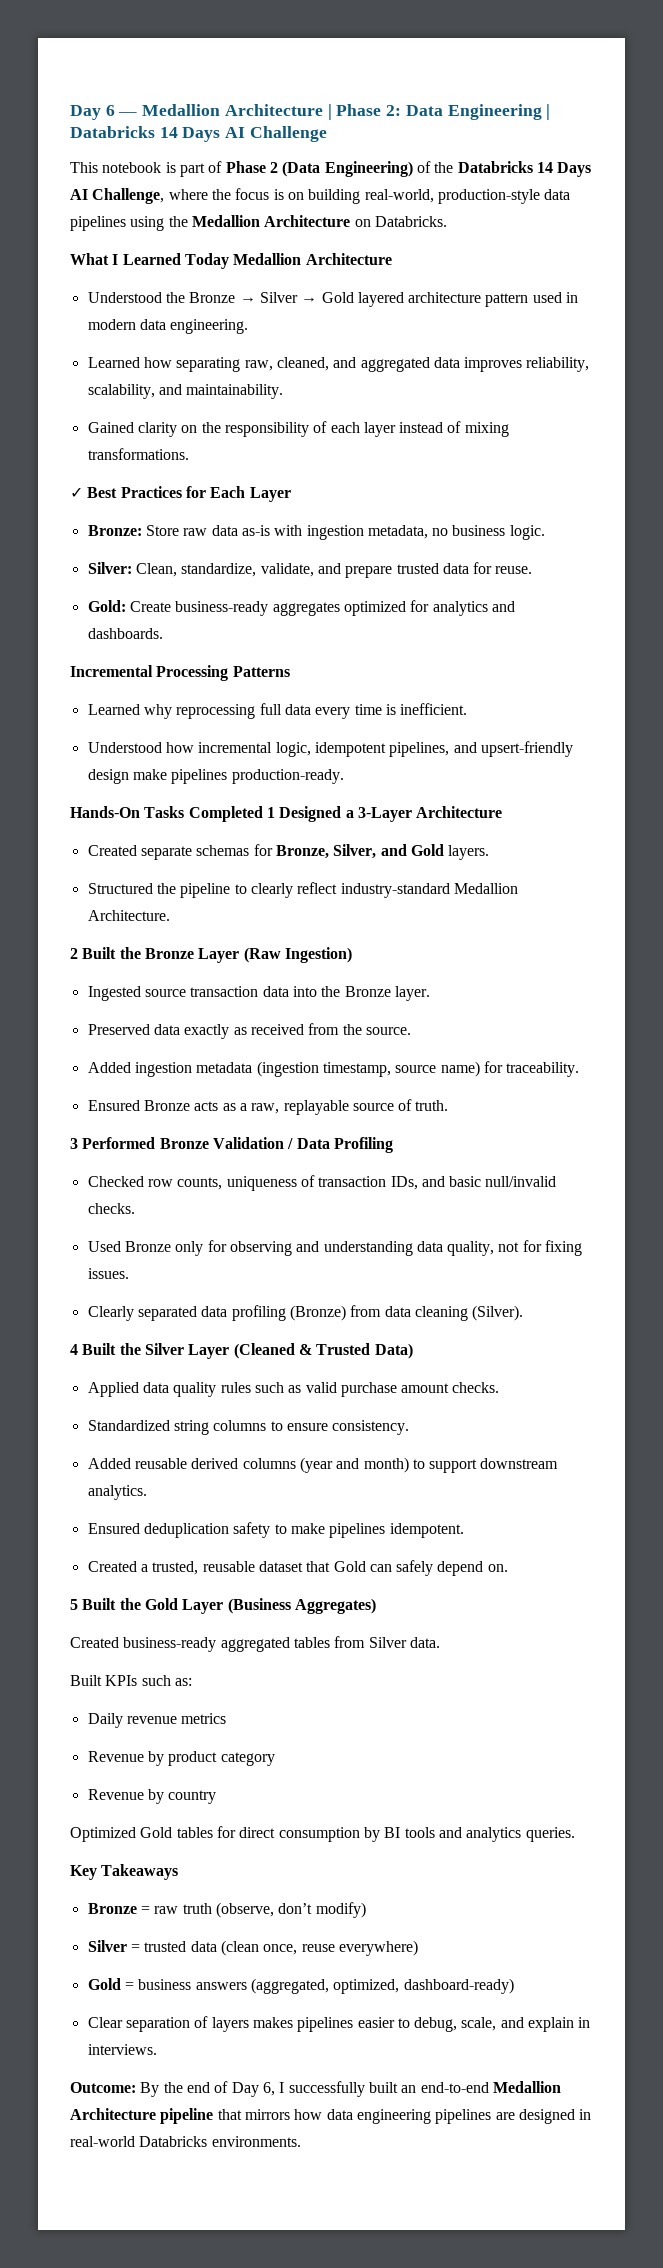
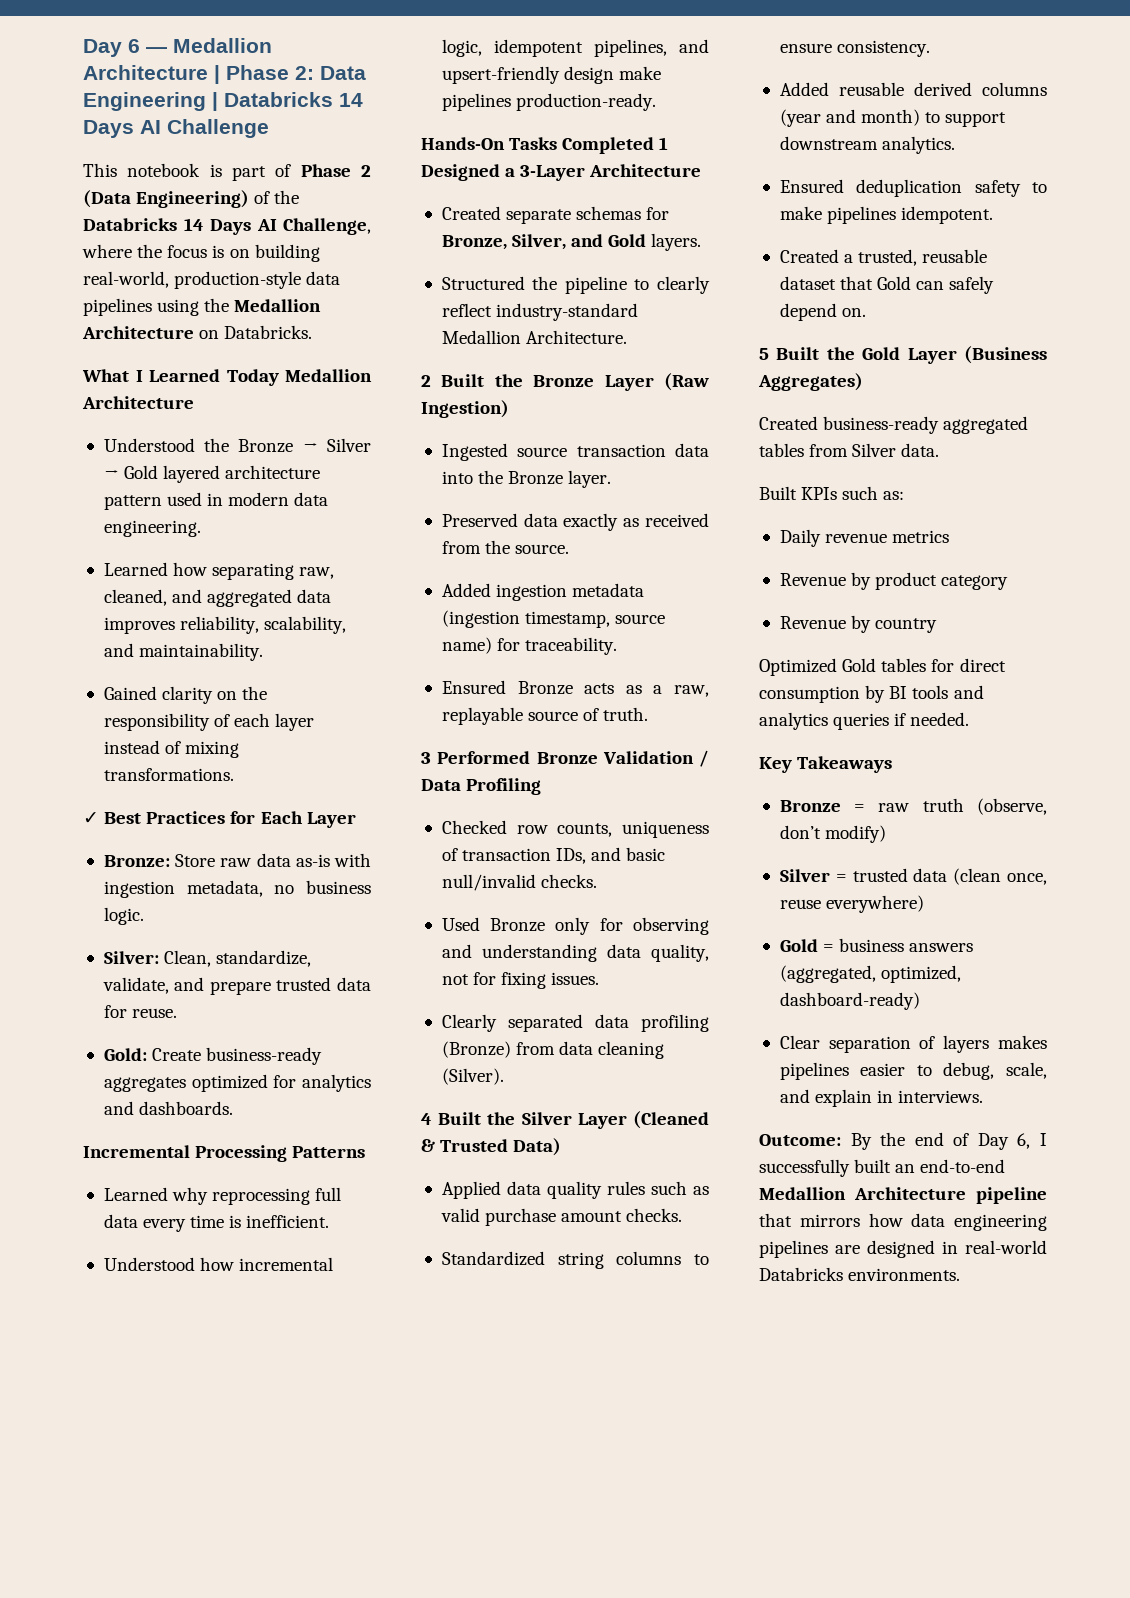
- Optimized Gold tables for direct consumption by BI tools and analytics queries.
+ Optimized Gold tables for direct consumption by BI tools and analytics queries if needed.

